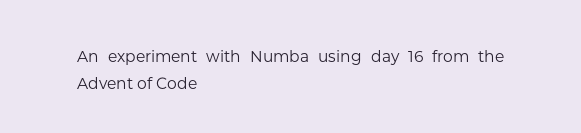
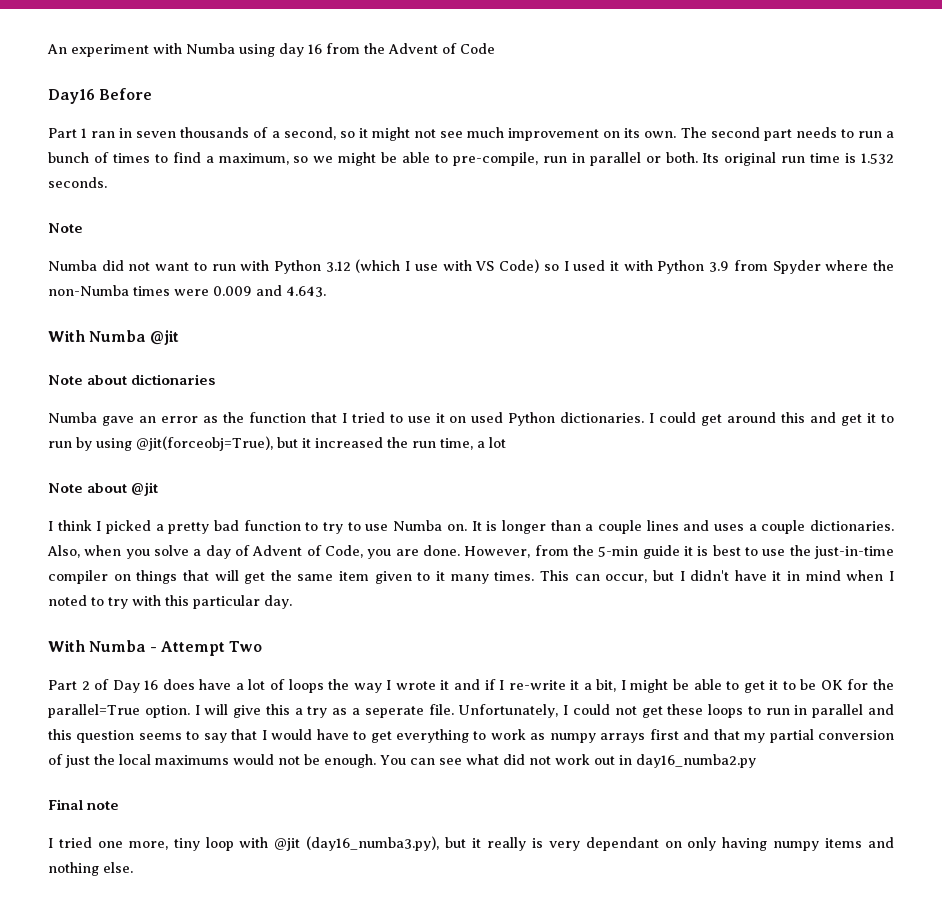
+ Day16 Before
+ Part 1 ran in seven thousands of a second, so it might not see much improvement on its own. The second part needs to run a bunch of times to find a maximum, so we might be able to pre-compile, run in parallel or both. Its original run time is 1.532 seconds.
+ Note
+ Numba did not want to run with Python 3.12 (which I use with VS Code) so I used it with Python 3.9 from Spyder where the non-Numba times were 0.009 and 4.643.
+ With Numba @jit
+ Note about dictionaries
+ Numba gave an error as the function that I tried to use it on used Python dictionaries. I could get around this and get it to run by using @jit(forceobj=True), but it increased the run time, a lot
+ Note about @jit
+ I think I picked a pretty bad function to try to use Numba on. It is longer than a couple lines and uses a couple dictionaries. Also, when you solve a day of Advent of Code, you are done. However, from the 5-min guide it is best to use the just-in-time compiler on things that will get the same item given to it many times. This can occur, but I didn't have it in mind when I noted to try with this particular day.
+ With Numba - Attempt Two
+ Part 2 of Day 16 does have a lot of loops the way I wrote it and if I re-write it a bit, I might be able to get it to be OK for the parallel=True option. I will give this a try as a seperate file. Unfortunately, I could not get these loops to run in parallel and this question seems to say that I would have to get everything to work as numpy arrays first and that my partial conversion of just the local maximums would not be enough. You can see what did not work out in day16_numba2.py
+ Final note
+ I tried one more, tiny loop with @jit (day16_numba3.py), but it really is very dependant on only having numpy items and nothing else.

